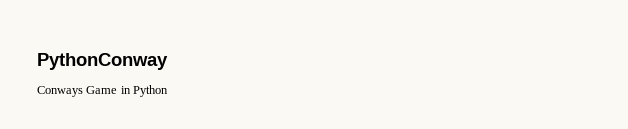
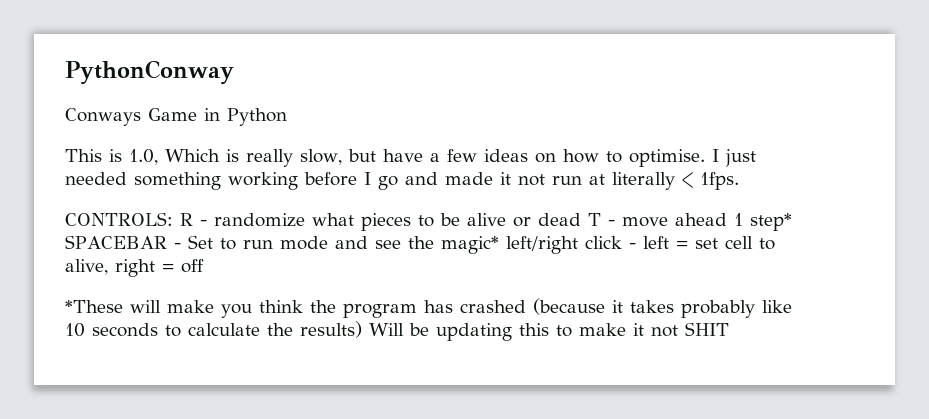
+ This is 1.0, Which is really slow, but have a few ideas on how to optimise. I just needed something working before I go and made it not run at literally < 1fps.
+ CONTROLS: R - randomize what pieces to be alive or dead T - move ahead 1 step* SPACEBAR - Set to run mode and see the magic* left/right click - left = set cell to alive, right = off
+ *These will make you think the program has crashed (because it takes probably like 10 seconds to calculate the results) Will be updating this to make it not SHIT

